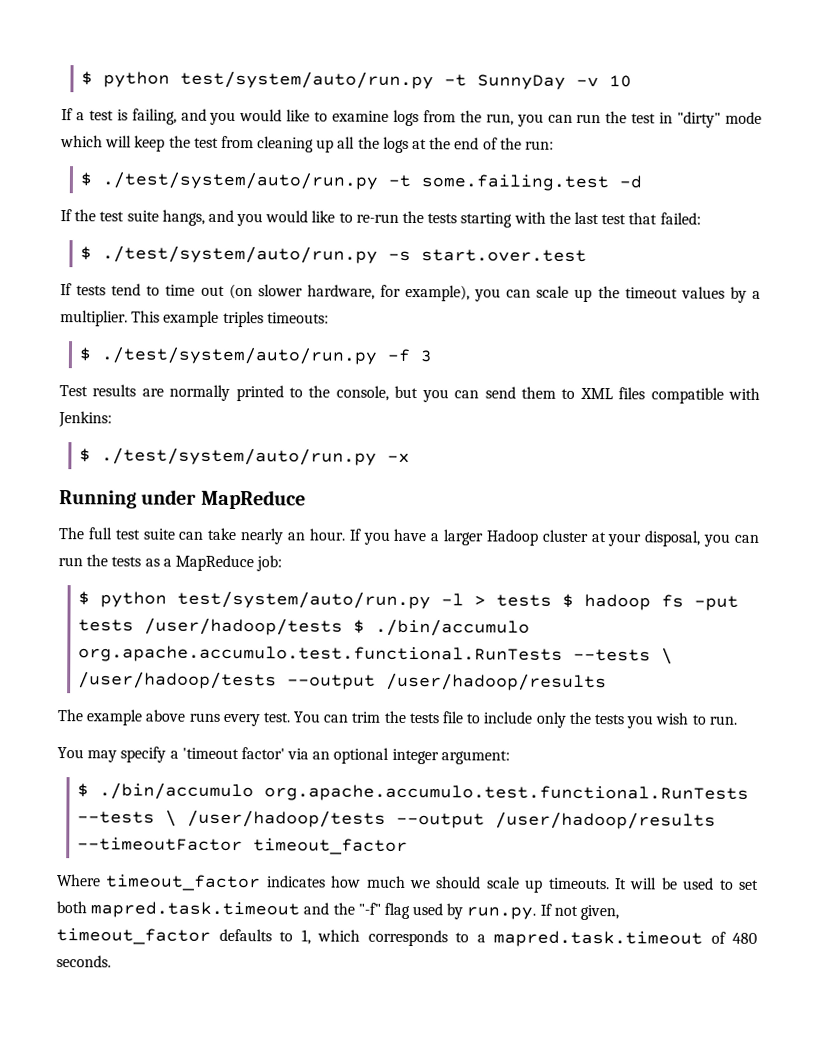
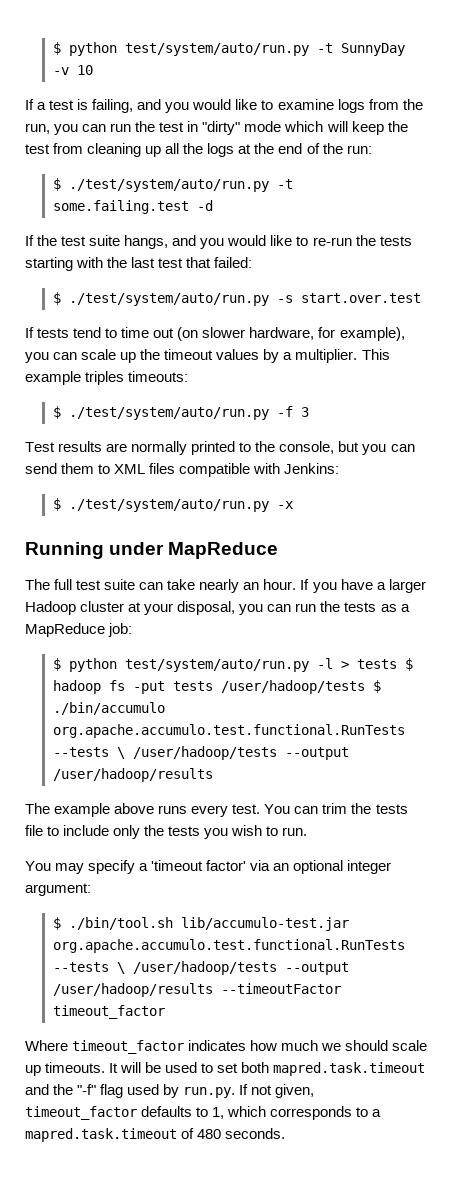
- $ ./bin/accumulo org.apache.accumulo.test.functional.RunTests --tests \ /user/hadoop/tests --output /user/hadoop/results --timeoutFactor timeout_factor
+ $ ./bin/tool.sh lib/accumulo-test.jar org.apache.accumulo.test.functional.RunTests --tests \ /user/hadoop/tests --output /user/hadoop/results --timeoutFactor timeout_factor

